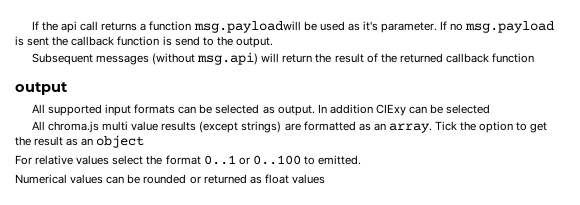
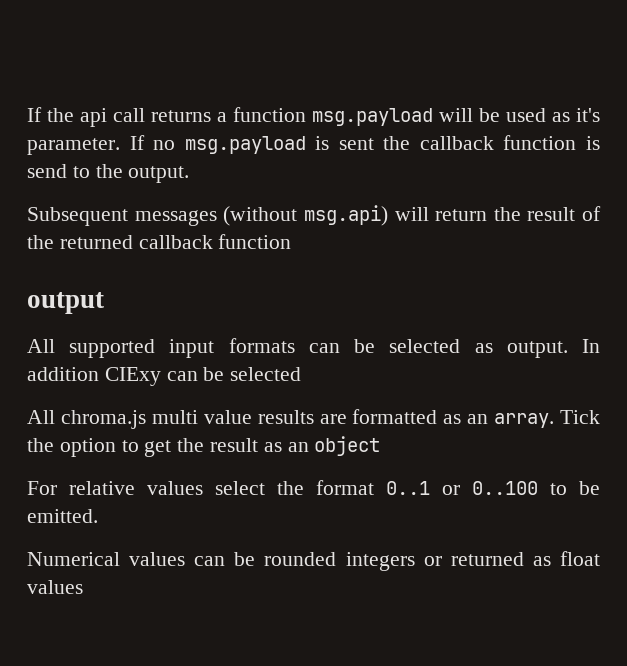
- If the api call returns a function msg.payloadwill be used as it's parameter.
+ If the api call returns a function msg.payload will be used as it's parameter.
- All chroma.js multi value results (except strings) are formatted as an array.
+ All chroma.js multi value results are formatted as an array.
- For relative values select the format 0..1 or 0..100 to emitted.
+ For relative values select the format 0..1 or 0..100 to be emitted.
- Numerical values can be rounded or returned as float values
+ Numerical values can be rounded integers or returned as float values

